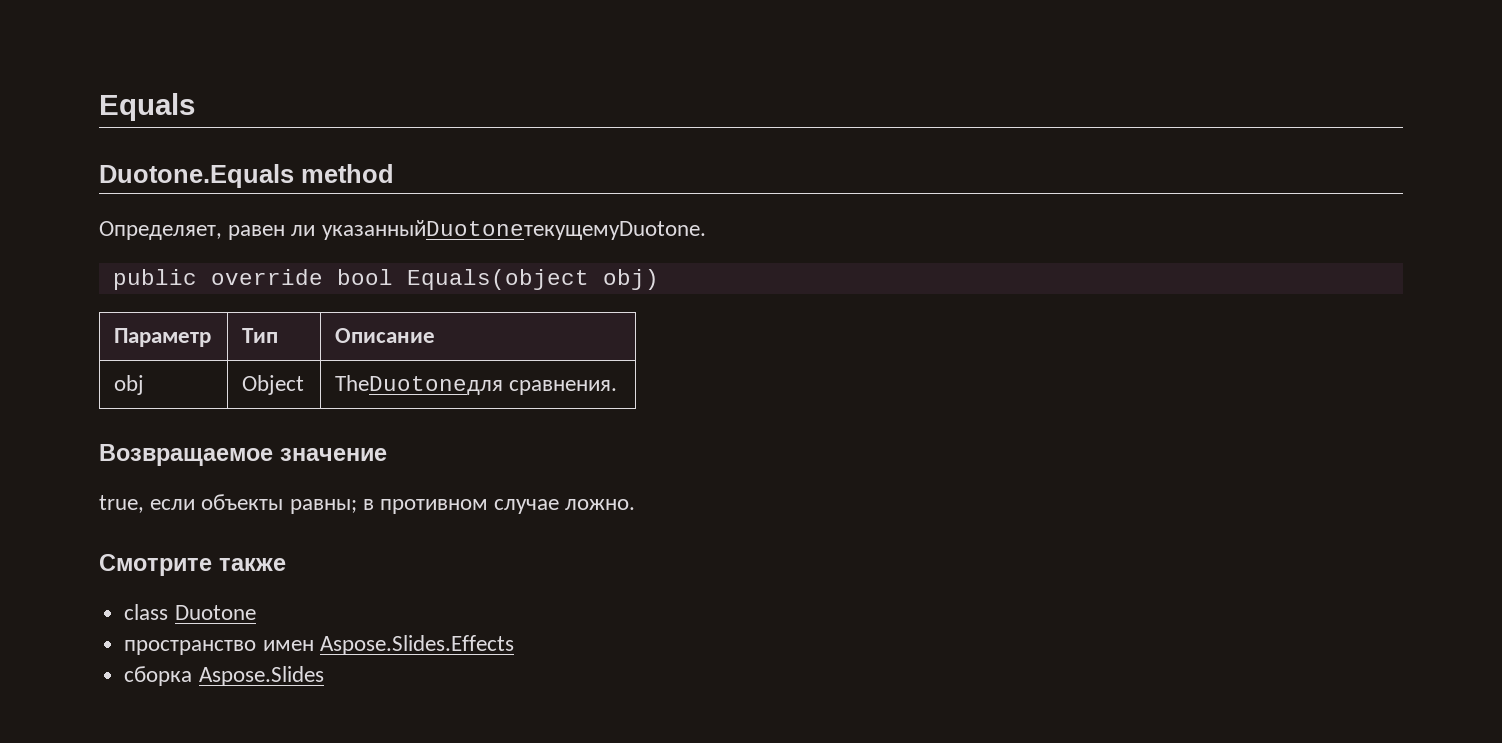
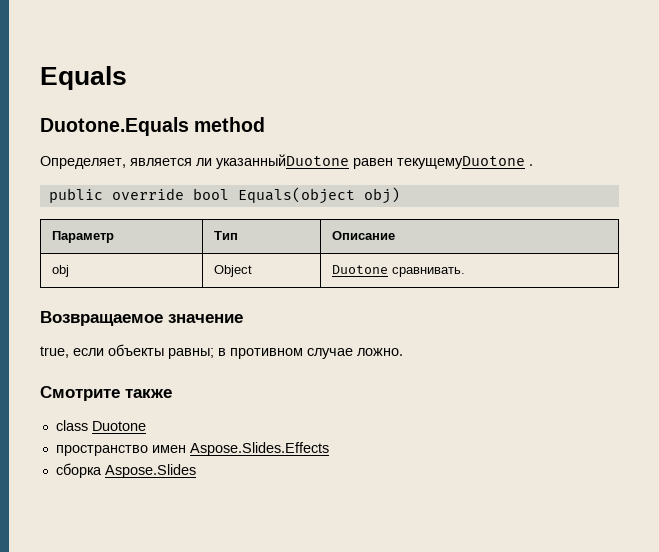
- Определяет, равен ли указанныйDuotoneтекущемуDuotone.
+ Определяет, является ли указанныйDuotone равен текущемуDuotone .
- obj | Object | TheDuotoneдля сравнения.
+ obj | Object | Duotone сравнивать.

